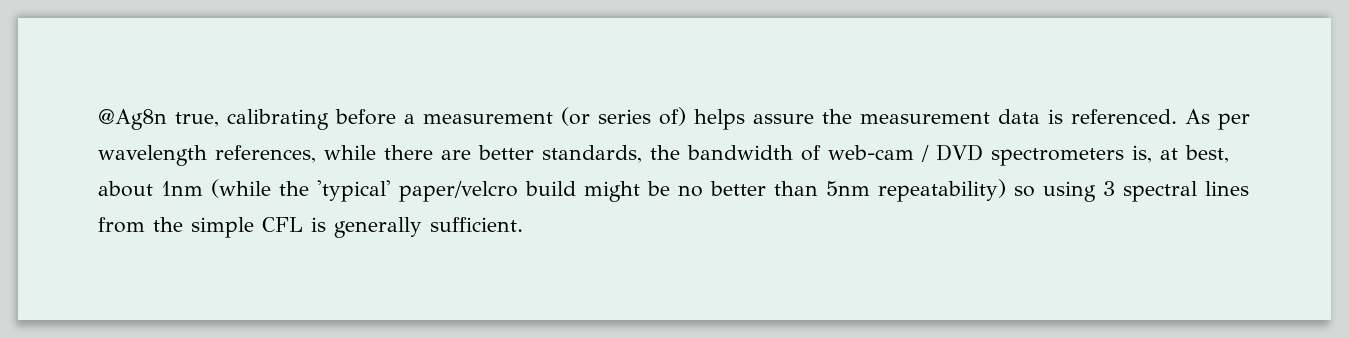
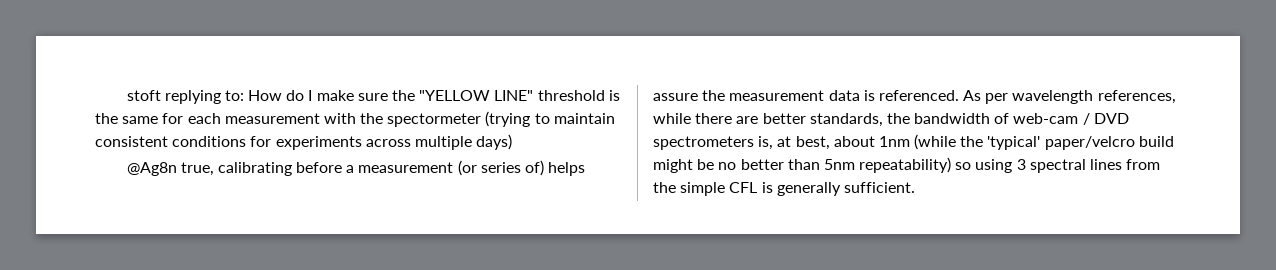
+ stoft replying to: How do I make sure the "YELLOW LINE" threshold is the same for each measurement with the spectormeter (trying to maintain consistent conditions for experiments across multiple days)

